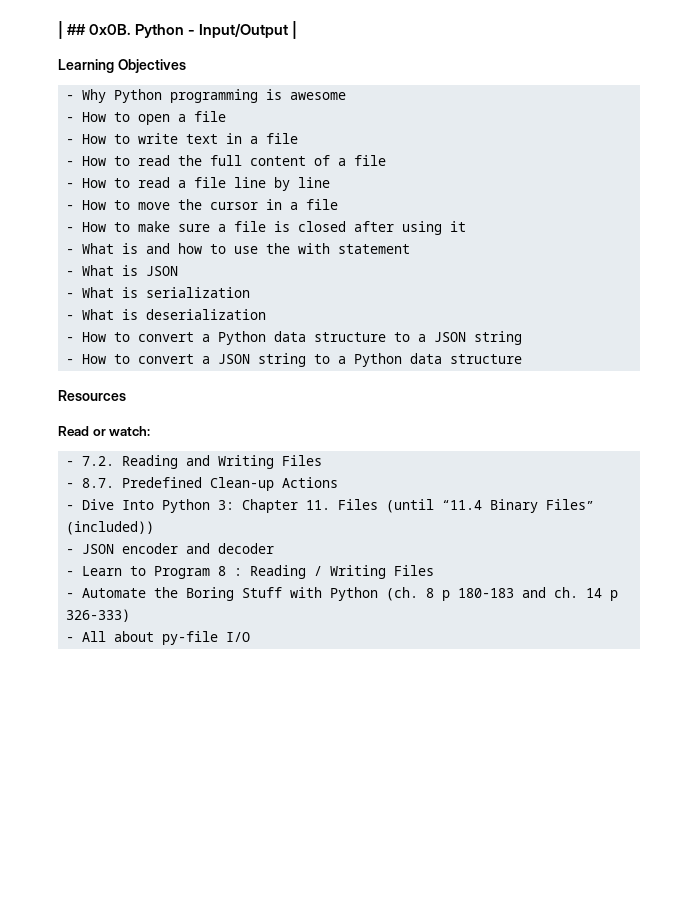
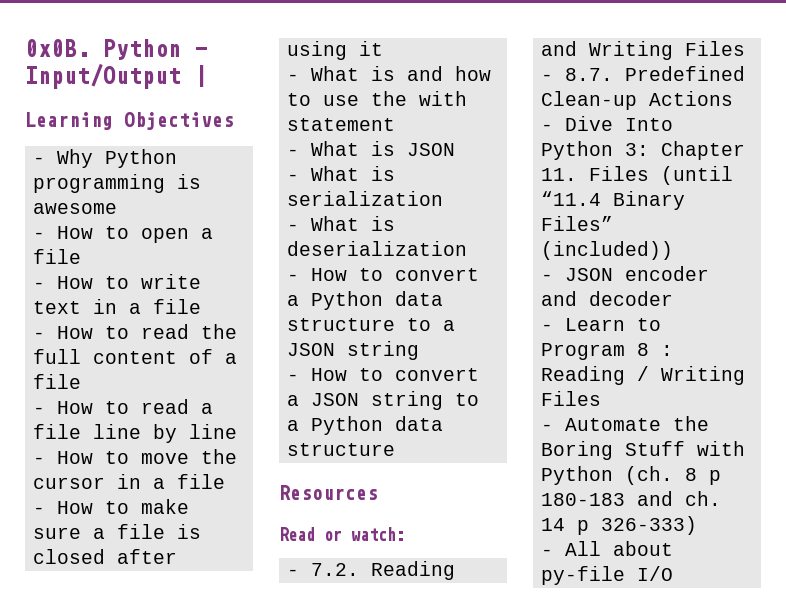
- | ## 0x0B.
+ 0x0B.

